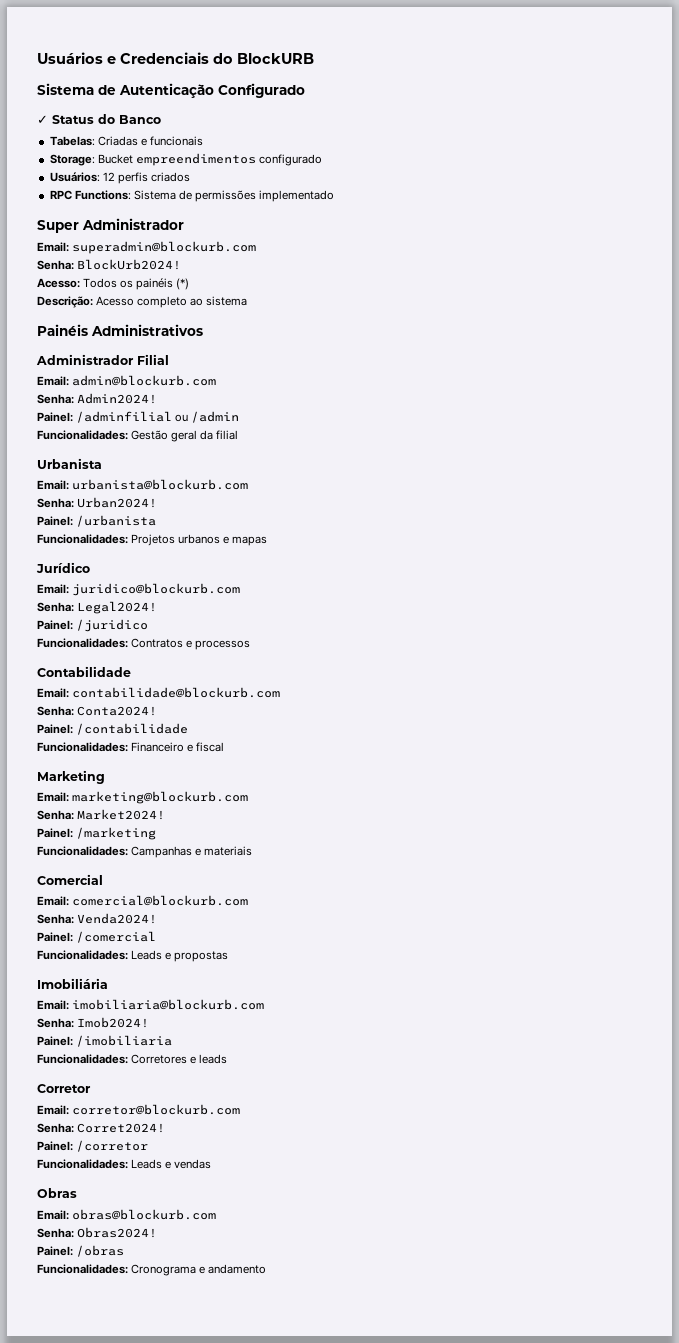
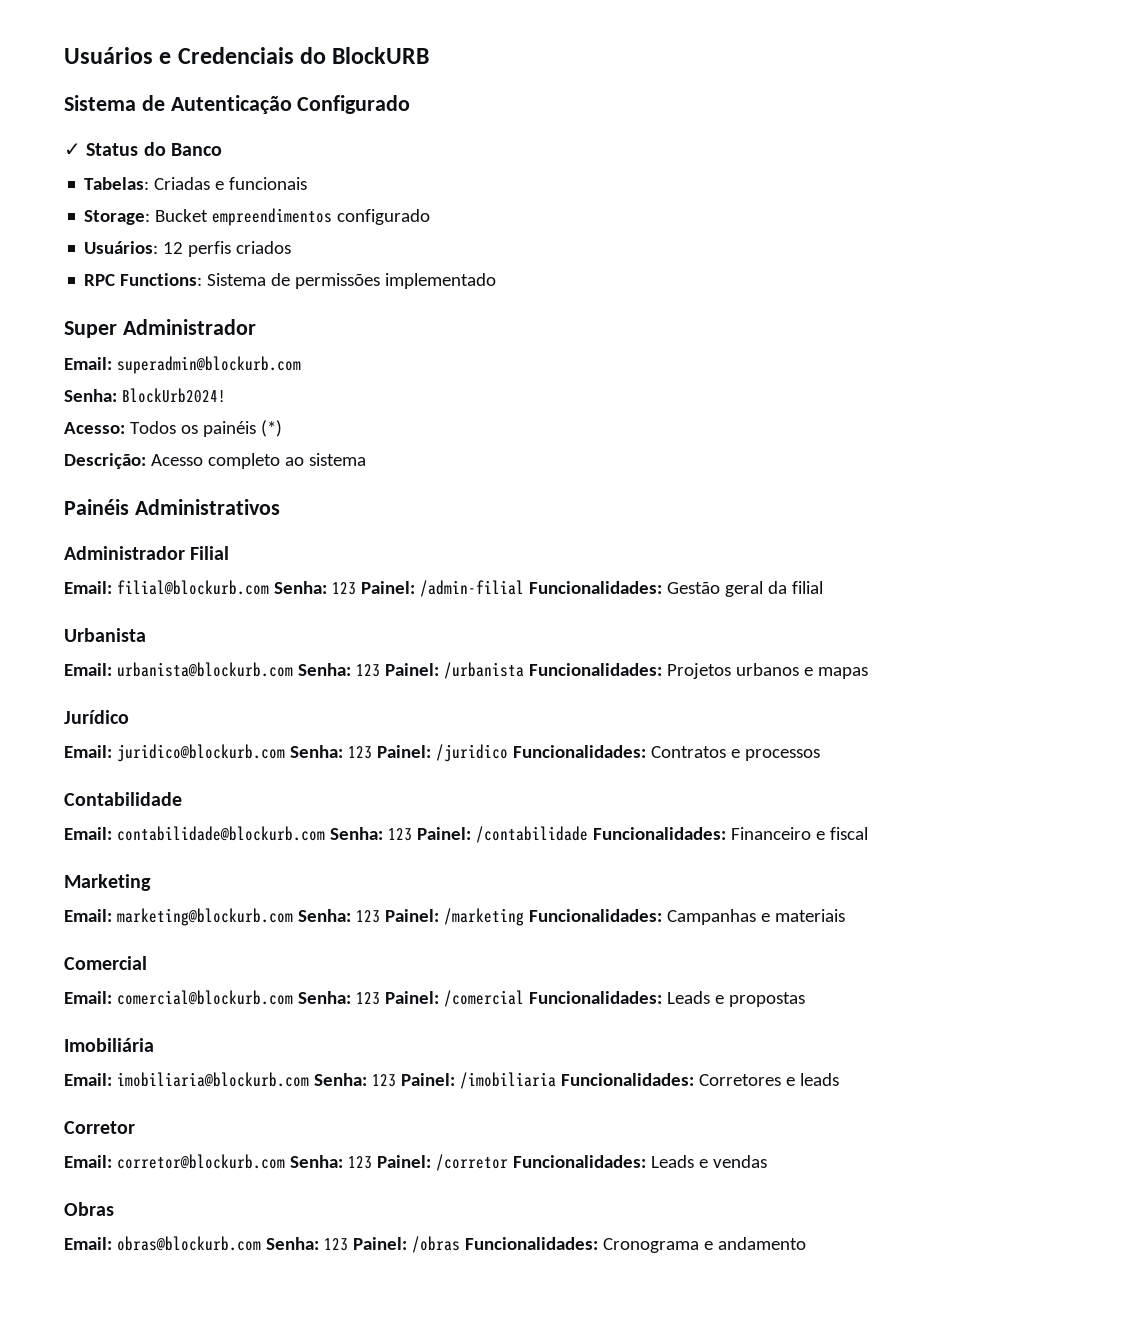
- Email: admin@blockurb.com
- Senha: Admin2024!
- Painel: /adminfilial ou /admin
- Funcionalidades: Gestão geral da filial
+ Email: filial@blockurb.com Senha: 123 Painel: /admin-filial Funcionalidades: Gestão geral da filial
- Email: urbanista@blockurb.com
- Senha: Urban2024!
- Painel: /urbanista
- Funcionalidades: Projetos urbanos e mapas
+ Email: urbanista@blockurb.com Senha: 123 Painel: /urbanista Funcionalidades: Projetos urbanos e mapas
- Email: juridico@blockurb.com
- Senha: Legal2024!
- Painel: /juridico
- Funcionalidades: Contratos e processos
+ Email: juridico@blockurb.com Senha: 123 Painel: /juridico Funcionalidades: Contratos e processos
- Email: contabilidade@blockurb.com
- Senha: Conta2024!
- Painel: /contabilidade
- Funcionalidades: Financeiro e fiscal
+ Email: contabilidade@blockurb.com Senha: 123 Painel: /contabilidade Funcionalidades: Financeiro e fiscal
- Email: marketing@blockurb.com
- Senha: Market2024!
- Painel: /marketing
- Funcionalidades: Campanhas e materiais
+ Email: marketing@blockurb.com Senha: 123 Painel: /marketing Funcionalidades: Campanhas e materiais
- Email: comercial@blockurb.com
- Senha: Venda2024!
- Painel: /comercial
- Funcionalidades: Leads e propostas
+ Email: comercial@blockurb.com Senha: 123 Painel: /comercial Funcionalidades: Leads e propostas
- Email: imobiliaria@blockurb.com
- Senha: Imob2024!
- Painel: /imobiliaria
- Funcionalidades: Corretores e leads
+ Email: imobiliaria@blockurb.com Senha: 123 Painel: /imobiliaria Funcionalidades: Corretores e leads
- Email: corretor@blockurb.com
- Senha: Corret2024!
- Painel: /corretor
- Funcionalidades: Leads e vendas
+ Email: corretor@blockurb.com Senha: 123 Painel: /corretor Funcionalidades: Leads e vendas
- Email: obras@blockurb.com
- Senha: Obras2024!
- Painel: /obras
- Funcionalidades: Cronograma e andamento
+ Email: obras@blockurb.com Senha: 123 Painel: /obras Funcionalidades: Cronograma e andamento

